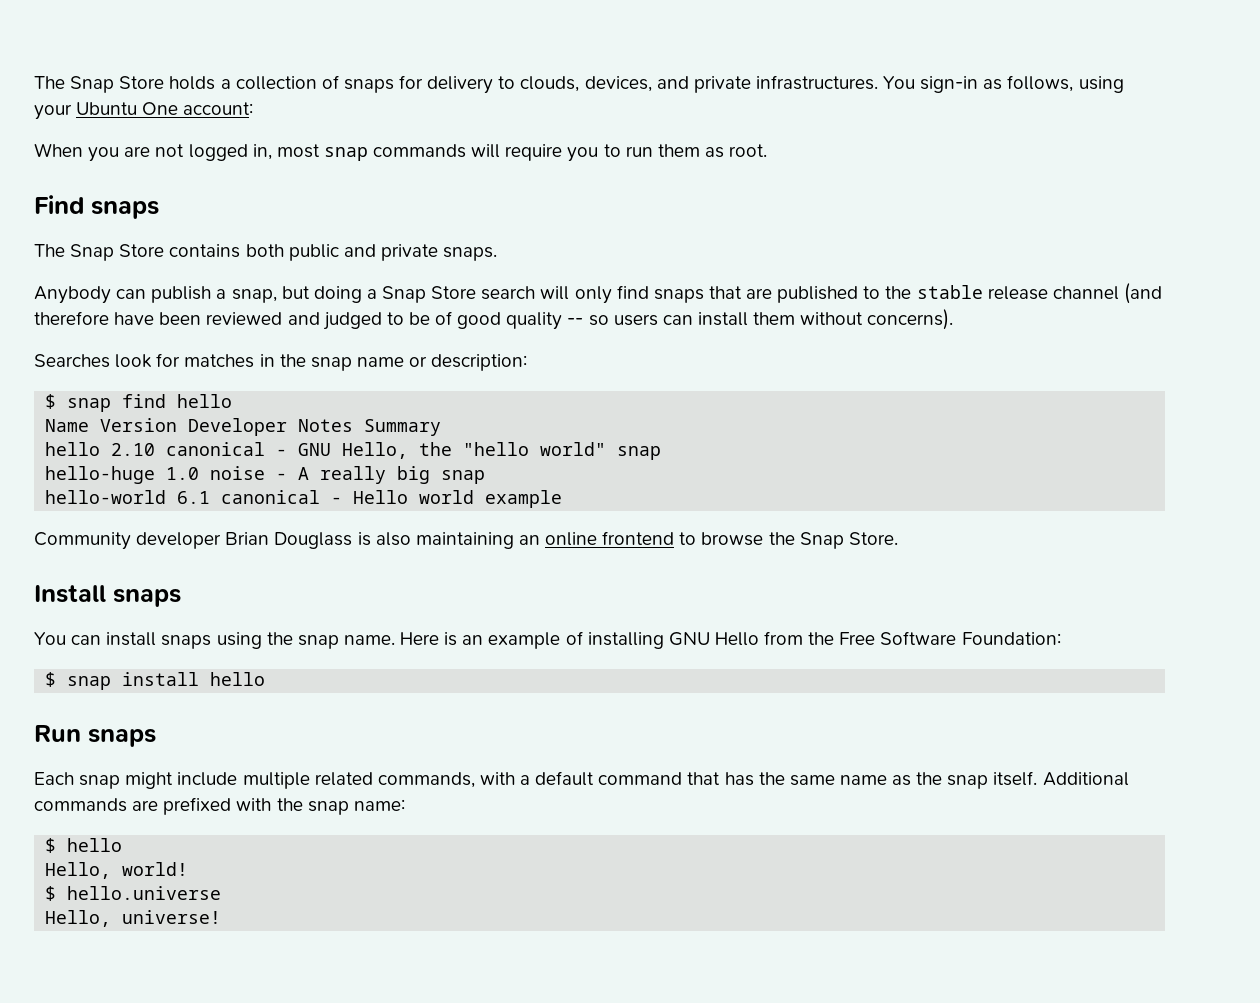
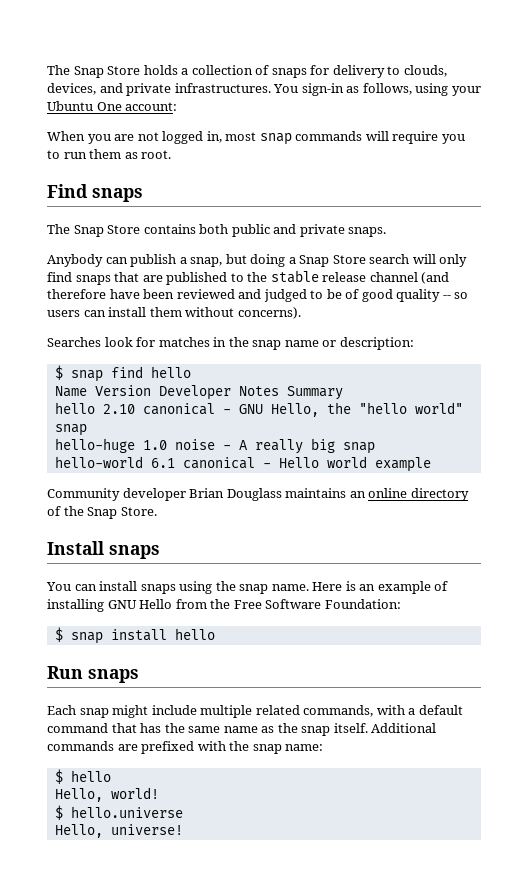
- Community developer Brian Douglass is also maintaining an online frontend to browse the Snap Store.
+ Community developer Brian Douglass maintains an online directory of the Snap Store.

